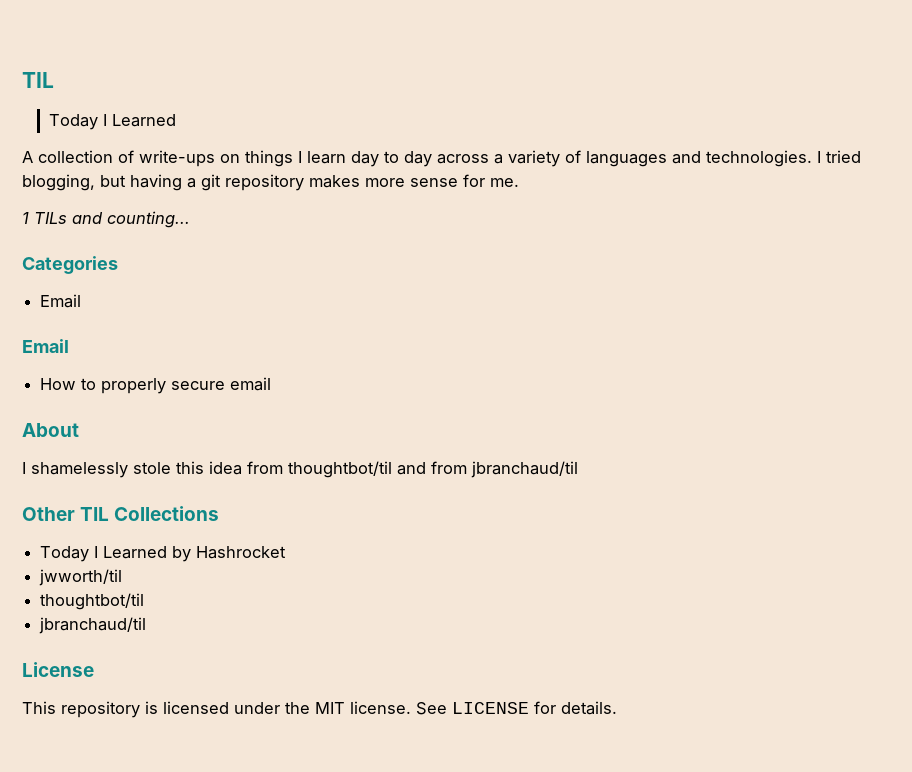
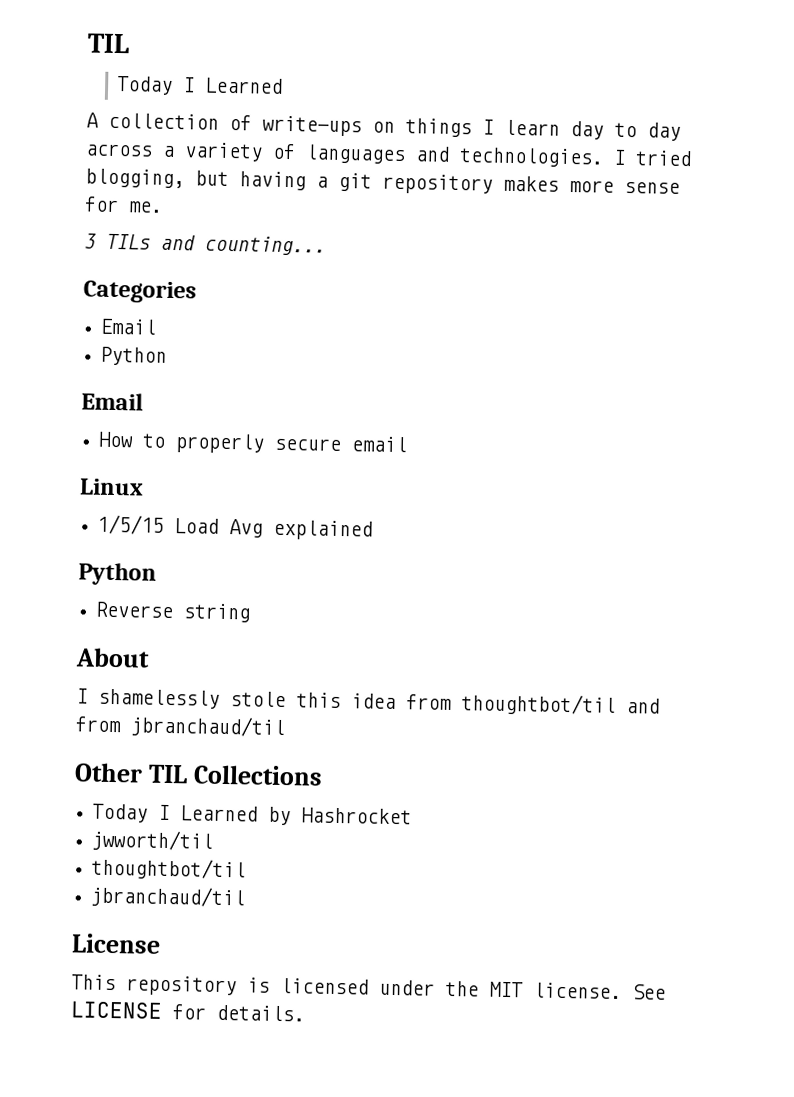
- 1 TILs and counting...
+ 3 TILs and counting...
  Categories
  Email
+ Python
+ Linux
+ 1/5/15 Load Avg explained
+ Python
+ Reverse string

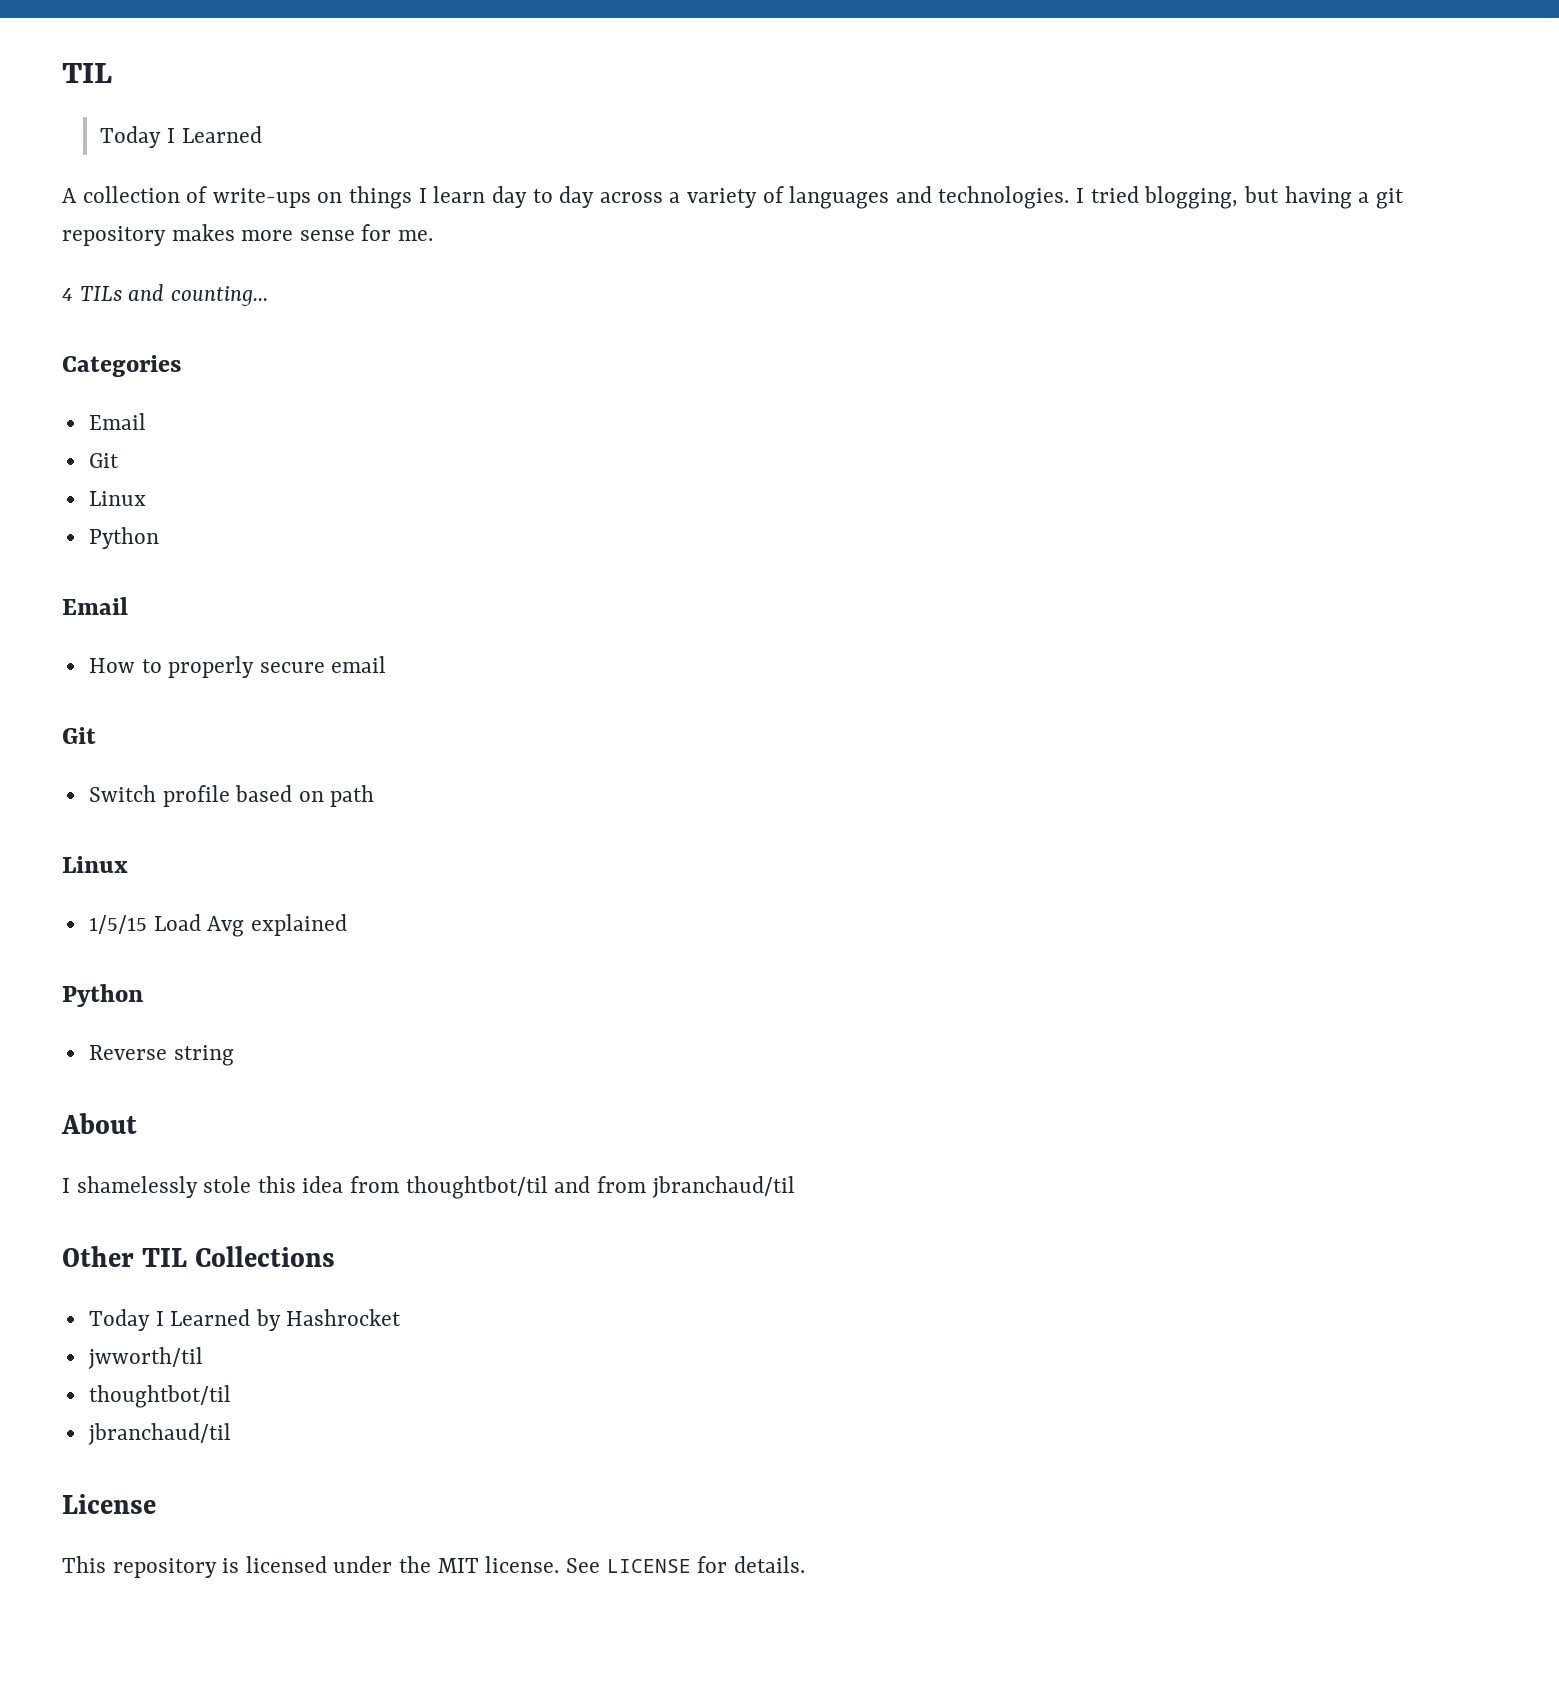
- 3 TILs and counting...
+ 4 TILs and counting...
  Categories
  Email
+ Git
+ Linux
  How to properly secure email
+ Git
+ Switch profile based on path

